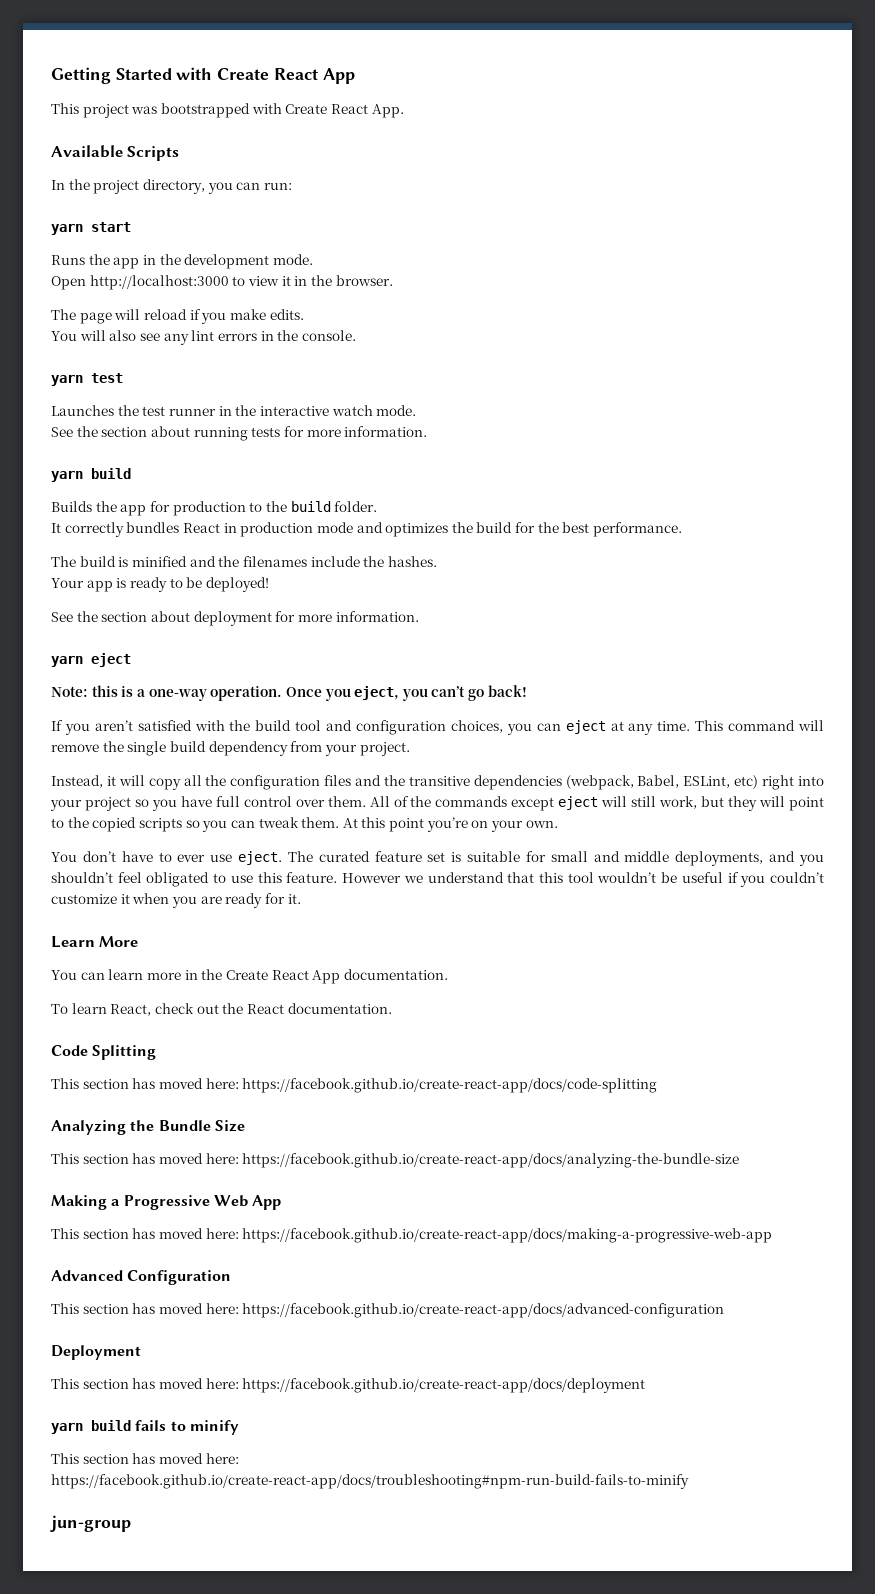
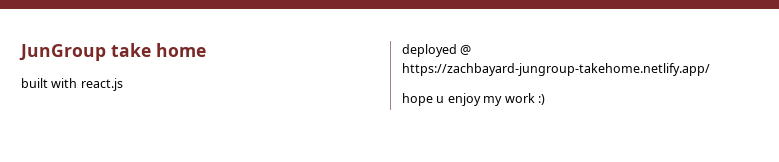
- Getting Started with Create React App
- This project was bootstrapped with Create React App.
- Available Scripts
- In the project directory, you can run:
- yarn start
- Runs the app in the development mode.
- Open http://localhost:3000 to view it in the browser.
- The page will reload if you make edits.
- You will also see any lint errors in the console.
- yarn test
- Launches the test runner in the interactive watch mode.
- See the section about running tests for more information.
- yarn build
- Builds the app for production to the build folder.
- It correctly bundles React in production mode and optimizes the build for the best performance.
- The build is minified and the filenames include the hashes.
- Your app is ready to be deployed!
- See the section about deployment for more information.
- yarn eject
- Note: this is a one-way operation. Once you eject, you can’t go back!
- If you aren’t satisfied with the build tool and configuration choices, you can eject at any time. This command will remove the single build dependency from your project.
- Instead, it will copy all the configuration files and the transitive dependencies (webpack, Babel, ESLint, etc) right into your project so you have full control over them. All of the commands except eject will still work, but they will point to the copied scripts so you can tweak them. At this point you’re on your own.
- You don’t have to ever use eject. The curated feature set is suitable for small and middle deployments, and you shouldn’t feel obligated to use this feature. However we understand that this tool wouldn’t be useful if you couldn’t customize it when you are ready for it.
- Learn More
- You can learn more in the Create React App documentation.
- To learn React, check out the React documentation.
- Code Splitting
- This section has moved here: https://facebook.github.io/create-react-app/docs/code-splitting
- Analyzing the Bundle Size
- This section has moved here: https://facebook.github.io/create-react-app/docs/analyzing-the-bundle-size
- Making a Progressive Web App
- This section has moved here: https://facebook.github.io/create-react-app/docs/making-a-progressive-web-app
- Advanced Configuration
- This section has moved here: https://facebook.github.io/create-react-app/docs/advanced-configuration
- Deployment
- This section has moved here: https://facebook.github.io/create-react-app/docs/deployment
- yarn build fails to minify
- This section has moved here: https://facebook.github.io/create-react-app/docs/troubleshooting#npm-run-build-fails-to-minify
- jun-group
+ JunGroup take home
+ built with react.js
+ deployed @ https://zachbayard-jungroup-takehome.netlify.app/
+ hope u enjoy my work :)

